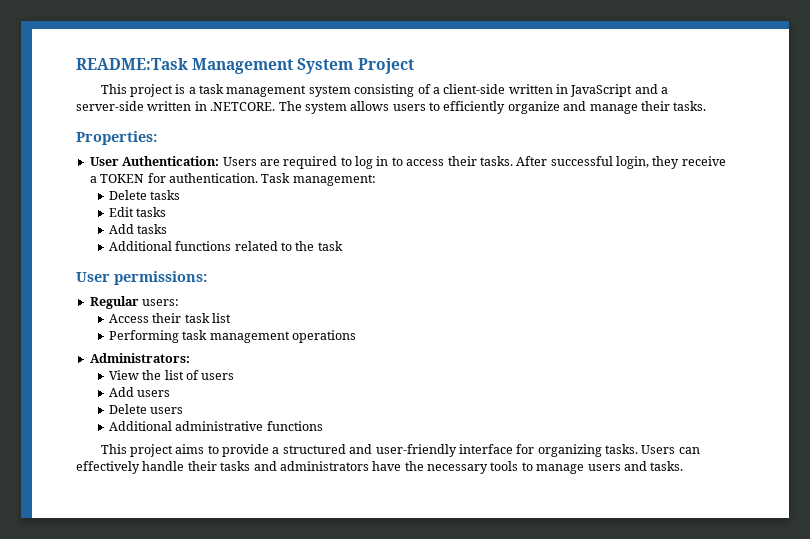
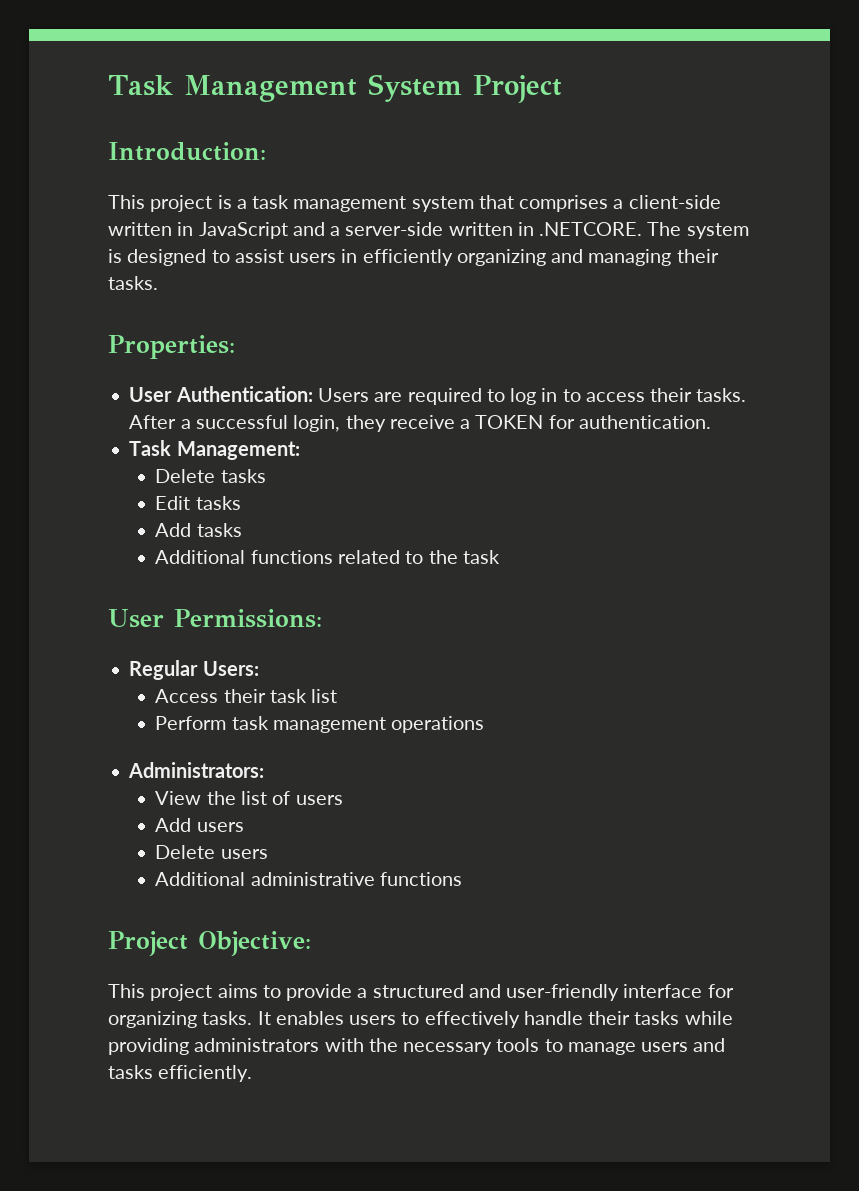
- README:Task Management System Project
+ Task Management System Project
+ Introduction:
- This project is a task management system consisting of a client-side written in JavaScript and a server-side written in .NETCORE. The system allows users to efficiently organize and manage their tasks.
+ This project is a task management system that comprises a client-side written in JavaScript and a server-side written in .NETCORE. The system is designed to assist users in efficiently organizing and managing their tasks.
- After successful login, they receive a TOKEN for authentication. Task management:
+ After a successful login, they receive a TOKEN for authentication.
+ Task Management:
- User permissions:
+ User Permissions:
- Regular users:
+ Regular Users:
- Performing task management operations
+ Perform task management operations
+ Project Objective:
- Users can effectively handle their tasks and administrators have the necessary tools to manage users and tasks.
+ It enables users to effectively handle their tasks while providing administrators with the necessary tools to manage users and tasks efficiently.

